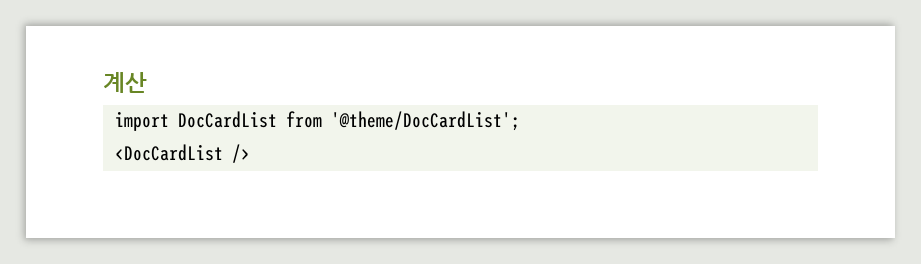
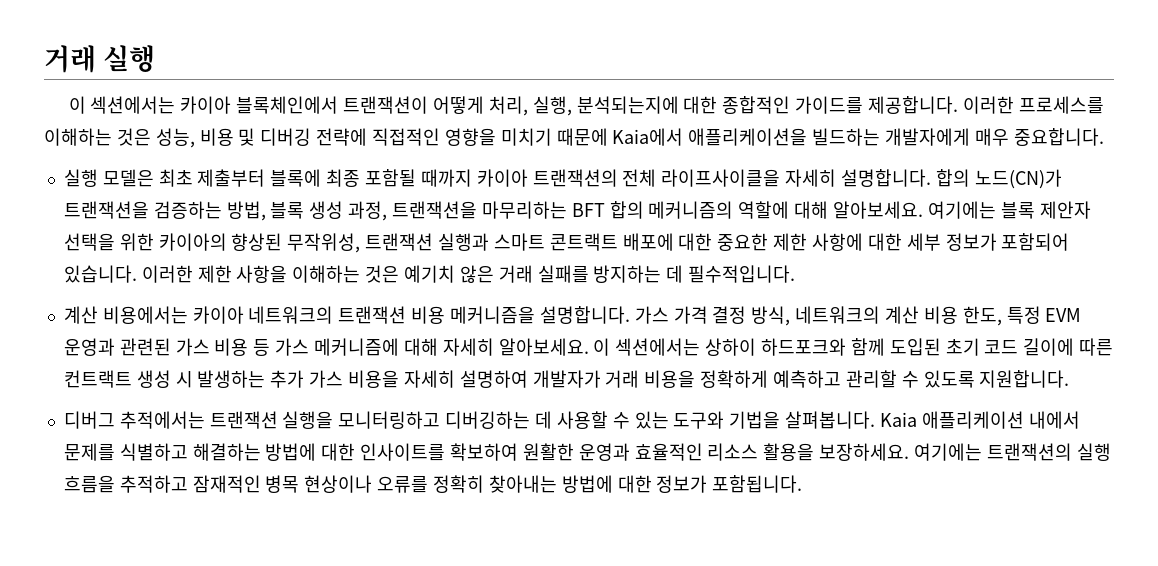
- 계산
- import DocCardList from '@theme/DocCardList';
- <DocCardList />
+ 거래 실행
+ 이 섹션에서는 카이아 블록체인에서 트랜잭션이 어떻게 처리, 실행, 분석되는지에 대한 종합적인 가이드를 제공합니다. 이러한 프로세스를 이해하는 것은 성능, 비용 및 디버깅 전략에 직접적인 영향을 미치기 때문에 Kaia에서 애플리케이션을 빌드하는 개발자에게 매우 중요합니다.
+ 실행 모델은 최초 제출부터 블록에 최종 포함될 때까지 카이아 트랜잭션의 전체 라이프사이클을 자세히 설명합니다. 합의 노드(CN)가 트랜잭션을 검증하는 방법, 블록 생성 과정, 트랜잭션을 마무리하는 BFT 합의 메커니즘의 역할에 대해 알아보세요. 여기에는 블록 제안자 선택을 위한 카이아의 향상된 무작위성, 트랜잭션 실행과 스마트 콘트랙트 배포에 대한 중요한 제한 사항에 대한 세부 정보가 포함되어 있습니다. 이러한 제한 사항을 이해하는 것은 예기치 않은 거래 실패를 방지하는 데 필수적입니다.
+ 계산 비용에서는 카이아 네트워크의 트랜잭션 비용 메커니즘을 설명합니다. 가스 가격 결정 방식, 네트워크의 계산 비용 한도, 특정 EVM 운영과 관련된 가스 비용 등 가스 메커니즘에 대해 자세히 알아보세요. 이 섹션에서는 상하이 하드포크와 함께 도입된 초기 코드 길이에 따른 컨트랙트 생성 시 발생하는 추가 가스 비용을 자세히 설명하여 개발자가 거래 비용을 정확하게 예측하고 관리할 수 있도록 지원합니다.
+ 디버그 추적에서는 트랜잭션 실행을 모니터링하고 디버깅하는 데 사용할 수 있는 도구와 기법을 살펴봅니다. Kaia 애플리케이션 내에서 문제를 식별하고 해결하는 방법에 대한 인사이트를 확보하여 원활한 운영과 효율적인 리소스 활용을 보장하세요. 여기에는 트랜잭션의 실행 흐름을 추적하고 잠재적인 병목 현상이나 오류를 정확히 찾아내는 방법에 대한 정보가 포함됩니다.

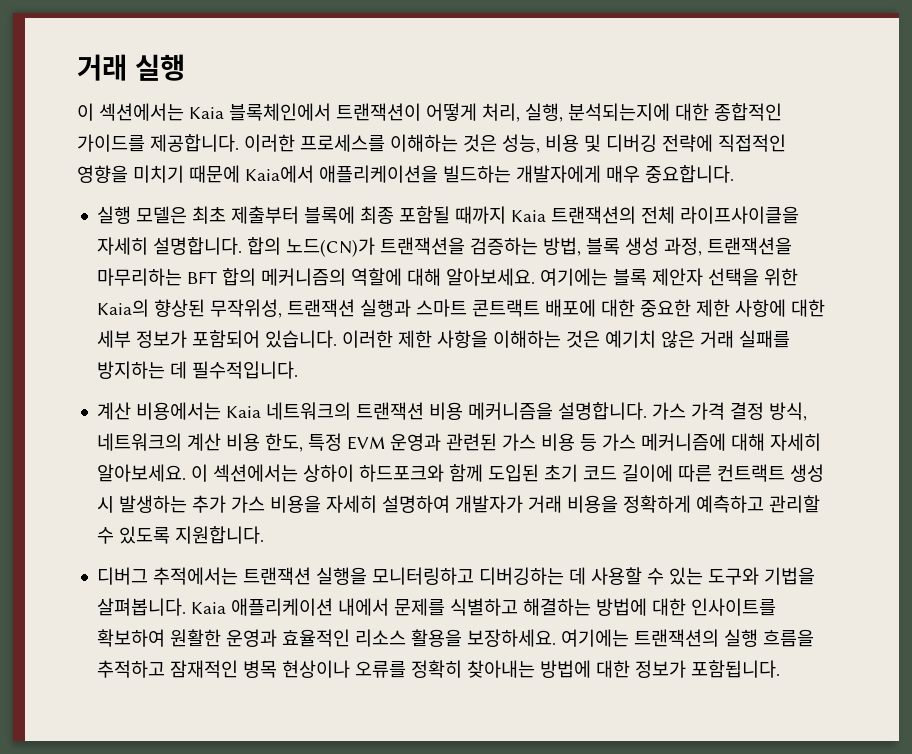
- 이 섹션에서는 카이아 블록체인에서 트랜잭션이 어떻게 처리, 실행, 분석되는지에 대한 종합적인 가이드를 제공합니다.
+ 이 섹션에서는 Kaia 블록체인에서 트랜잭션이 어떻게 처리, 실행, 분석되는지에 대한 종합적인 가이드를 제공합니다.
- 실행 모델은 최초 제출부터 블록에 최종 포함될 때까지 카이아 트랜잭션의 전체 라이프사이클을 자세히 설명합니다.
+ 실행 모델은 최초 제출부터 블록에 최종 포함될 때까지 Kaia 트랜잭션의 전체 라이프사이클을 자세히 설명합니다.
- 여기에는 블록 제안자 선택을 위한 카이아의 향상된 무작위성, 트랜잭션 실행과 스마트 콘트랙트 배포에 대한 중요한 제한 사항에 대한 세부 정보가 포함되어 있습니다.
+ 여기에는 블록 제안자 선택을 위한 Kaia의 향상된 무작위성, 트랜잭션 실행과 스마트 콘트랙트 배포에 대한 중요한 제한 사항에 대한 세부 정보가 포함되어 있습니다.
- 계산 비용에서는 카이아 네트워크의 트랜잭션 비용 메커니즘을 설명합니다.
+ 계산 비용에서는 Kaia 네트워크의 트랜잭션 비용 메커니즘을 설명합니다.

